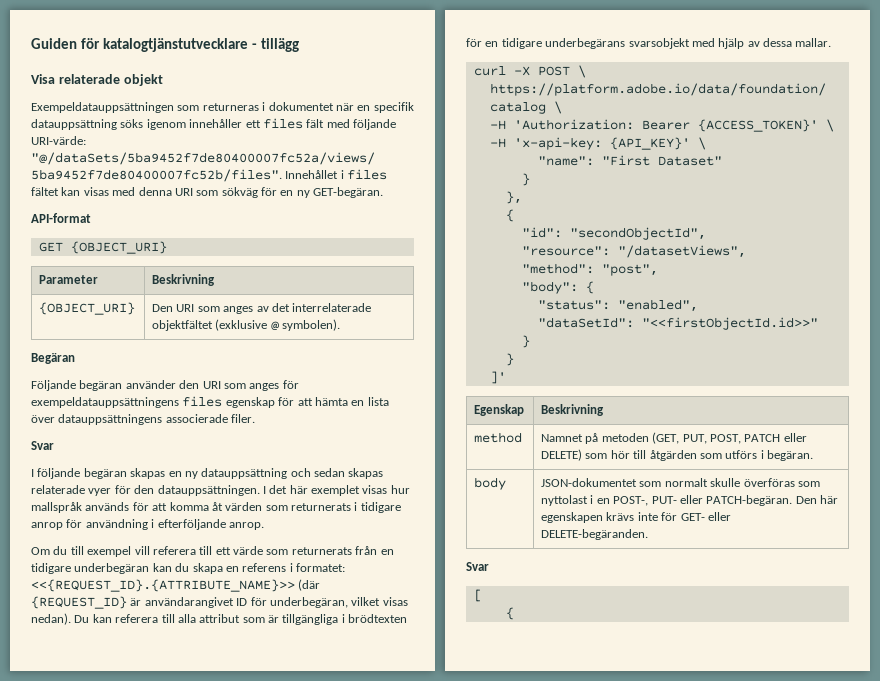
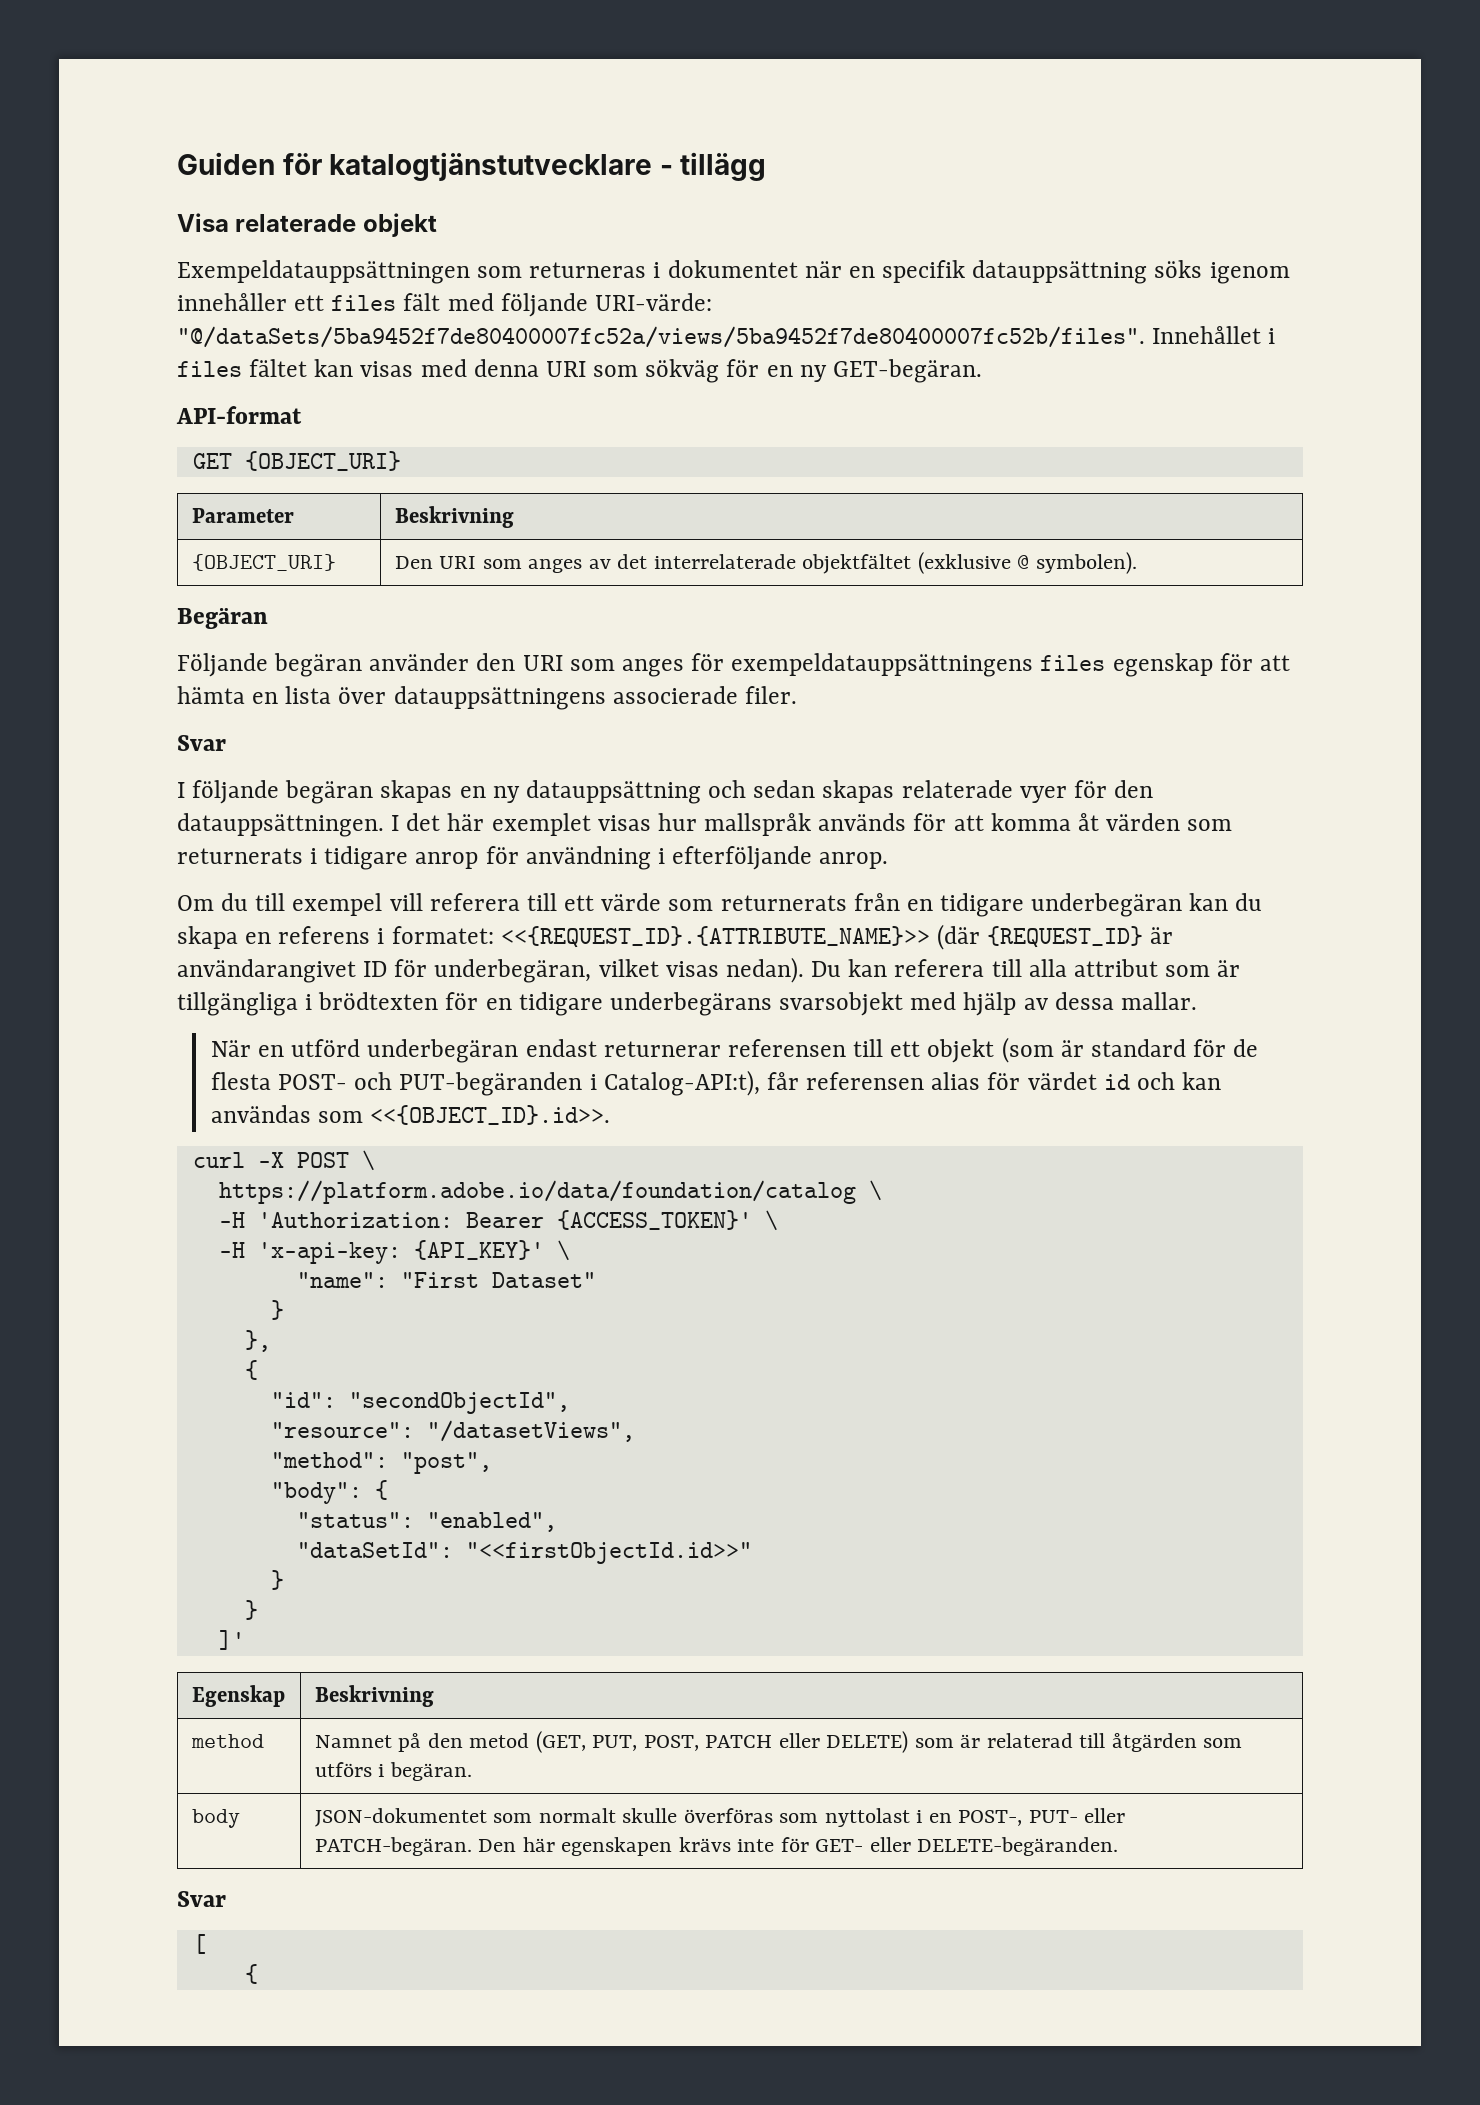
+ När en utförd underbegäran endast returnerar referensen till ett objekt (som är standard för de flesta POST- och PUT-begäranden i Catalog-API:t), får referensen alias för värdet id och kan användas som <<{OBJECT_ID}.id>>.
- method | Namnet på metoden (GET, PUT, POST, PATCH eller DELETE) som hör till åtgärden som utförs i begäran.
+ method | Namnet på den metod (GET, PUT, POST, PATCH eller DELETE) som är relaterad till åtgärden som utförs i begäran.

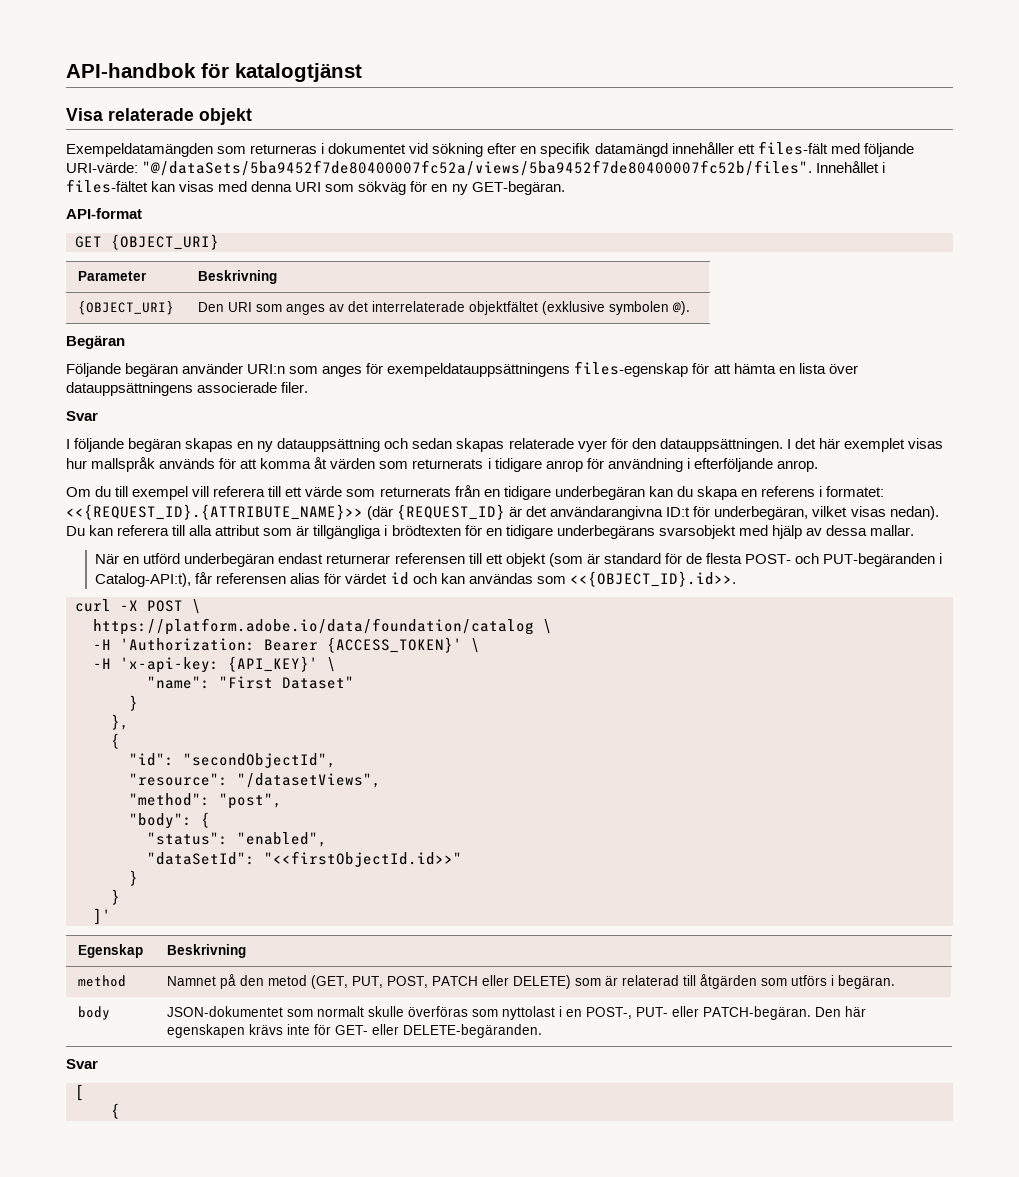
- Guiden för katalogtjänstutvecklare - tillägg
+ API-handbok för katalogtjänst
- Exempeldatauppsättningen som returneras i dokumentet när en specifik datauppsättning söks igenom innehåller ett files fält med följande URI-värde: "@/dataSets/5ba9452f7de80400007fc52a/views/5ba9452f7de80400007fc52b/files".
+ Exempeldatamängden som returneras i dokumentet vid sökning efter en specifik datamängd innehåller ett files-fält med följande URI-värde: "@/dataSets/5ba9452f7de80400007fc52a/views/5ba9452f7de80400007fc52b/files".
- Innehållet i files fältet kan visas med denna URI som sökväg för en ny GET-begäran.
+ Innehållet i files-fältet kan visas med denna URI som sökväg för en ny GET-begäran.
- {OBJECT_URI} | Den URI som anges av det interrelaterade objektfältet (exklusive @ symbolen).
+ {OBJECT_URI} | Den URI som anges av det interrelaterade objektfältet (exklusive symbolen @).
- Följande begäran använder den URI som anges för exempeldatauppsättningens files egenskap för att hämta en lista över datauppsättningens associerade filer.
+ Följande begäran använder URI:n som anges för exempeldatauppsättningens files-egenskap för att hämta en lista över datauppsättningens associerade filer.
- Om du till exempel vill referera till ett värde som returnerats från en tidigare underbegäran kan du skapa en referens i formatet: <<{REQUEST_ID}.{ATTRIBUTE_NAME}>> (där {REQUEST_ID} är användarangivet ID för underbegäran, vilket visas nedan).
+ Om du till exempel vill referera till ett värde som returnerats från en tidigare underbegäran kan du skapa en referens i formatet: <<{REQUEST_ID}.{ATTRIBUTE_NAME}>> (där {REQUEST_ID} är det användarangivna ID:t för underbegäran, vilket visas nedan).

